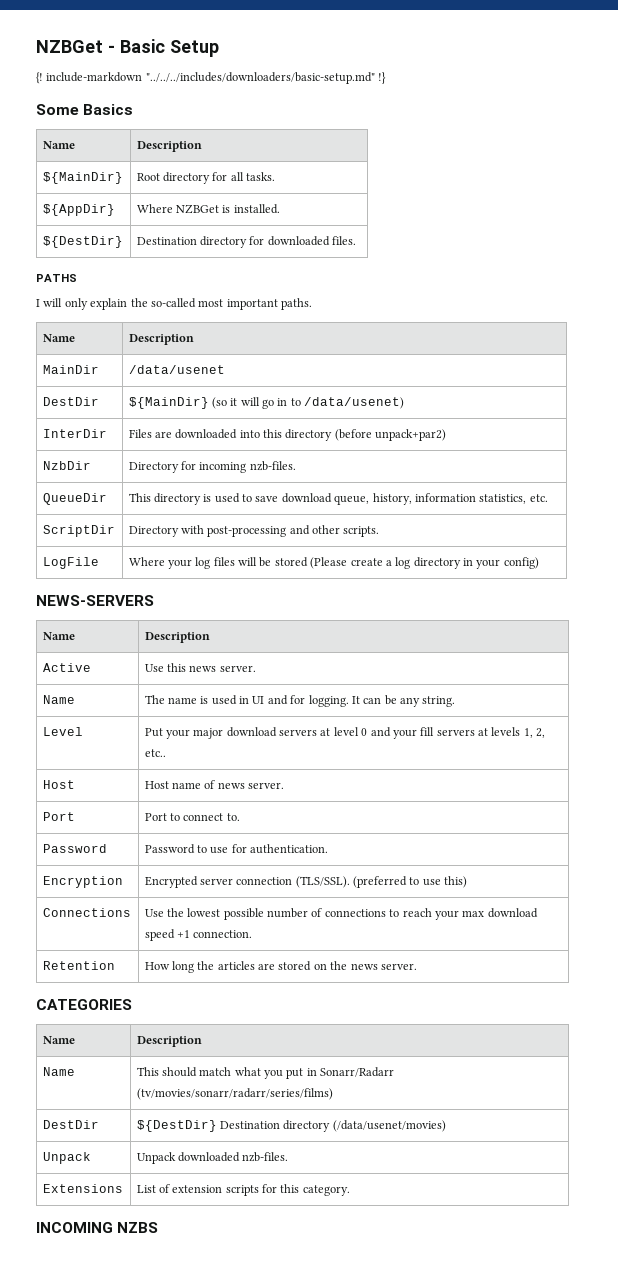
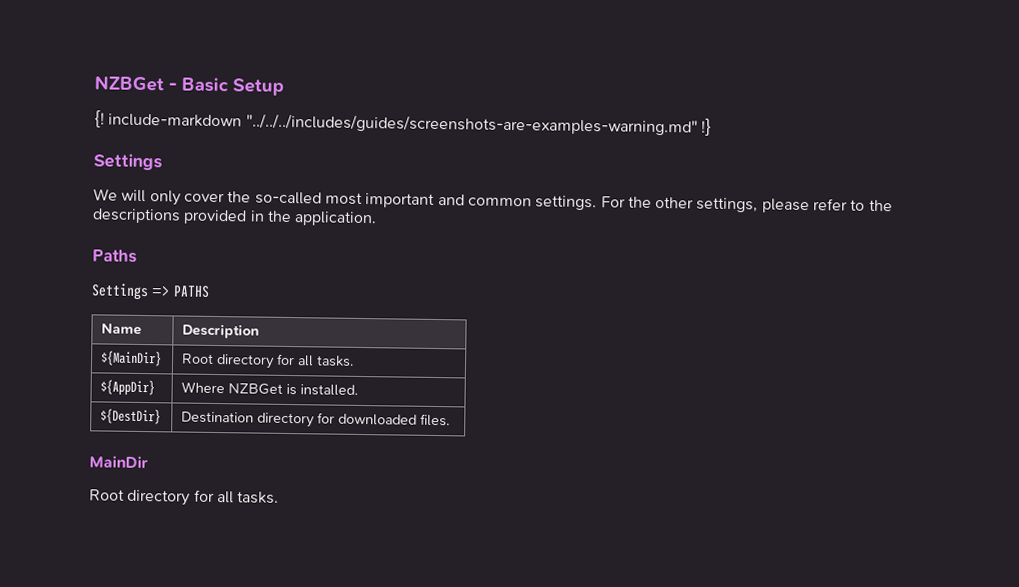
- {! include-markdown "../../../includes/downloaders/basic-setup.md" !}
- Some Basics
+ {! include-markdown "../../../includes/guides/screenshots-are-examples-warning.md" !}
+ Settings
+ We will only cover the so-called most important and common settings. For the other settings, please refer to the descriptions provided in the application.
+ Paths
+ Settings => PATHS
- PATHS
- I will only explain the so-called most important paths.
- Name | Description
- MainDir | /data/usenet
- DestDir | ${MainDir} (so it will go in to /data/usenet)
- InterDir | Files are downloaded into this directory (before unpack+par2)
- NzbDir | Directory for incoming nzb-files.
- QueueDir | This directory is used to save download queue, history, information statistics, etc.
- ScriptDir | Directory with post-processing and other scripts.
- LogFile | Where your log files will be stored (Please create a log directory in your config)
- NEWS-SERVERS
- Name | Description
- Active | Use this news server.
- Name | The name is used in UI and for logging. It can be any string.
- Level | Put your major download servers at level 0 and your fill servers at levels 1, 2, etc..
- Host | Host name of news server.
- Port | Port to connect to.
- Password | Password to use for authentication.
- Encryption | Encrypted server connection (TLS/SSL). (preferred to use this)
- Connections | Use the lowest possible number of connections to reach your max download speed +1 connection.
- Retention | How long the articles are stored on the news server.
- CATEGORIES
- Name | Description
- Name | This should match what you put in Sonarr/Radarr (tv/movies/sonarr/radarr/series/films)
- DestDir | ${DestDir} Destination directory (/data/usenet/movies)
- Unpack | Unpack downloaded nzb-files.
- Extensions | List of extension scripts for this category.
- INCOMING NZBS
+ MainDir
+ Root directory for all tasks.

